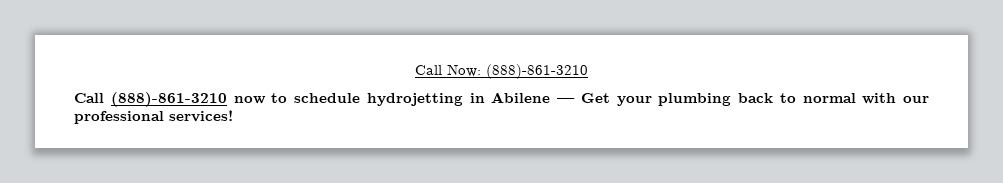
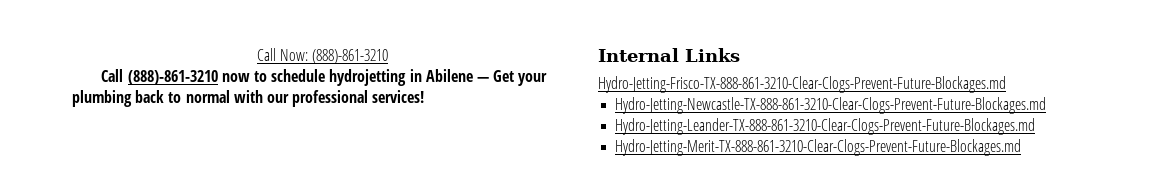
+ Internal Links
+ Hydro-Jetting-Frisco-TX-888-861-3210-Clear-Clogs-Prevent-Future-Blockages.md
+ Hydro-Jetting-Newcastle-TX-888-861-3210-Clear-Clogs-Prevent-Future-Blockages.md
+ Hydro-Jetting-Leander-TX-888-861-3210-Clear-Clogs-Prevent-Future-Blockages.md
+ Hydro-Jetting-Merit-TX-888-861-3210-Clear-Clogs-Prevent-Future-Blockages.md

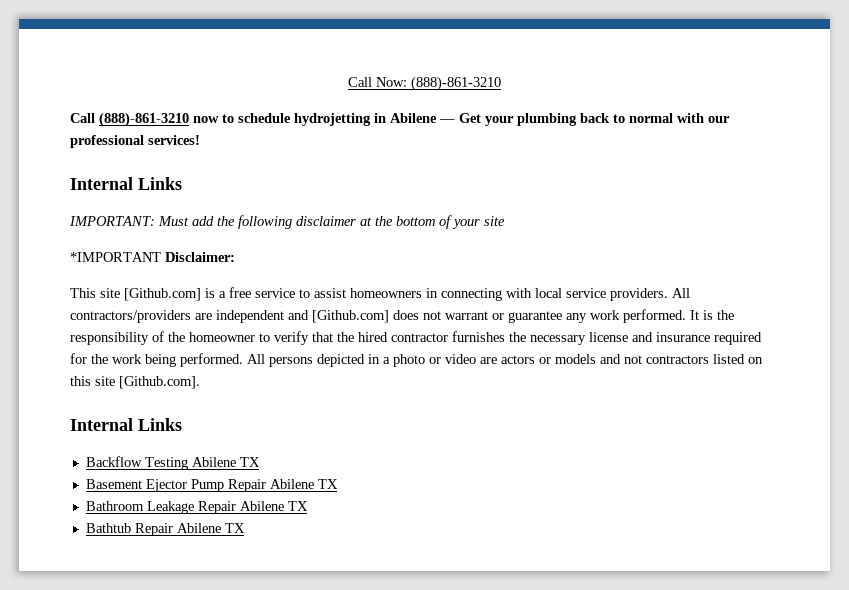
- Hydro-Jetting-Frisco-TX-888-861-3210-Clear-Clogs-Prevent-Future-Blockages.md
- Hydro-Jetting-Newcastle-TX-888-861-3210-Clear-Clogs-Prevent-Future-Blockages.md
- Hydro-Jetting-Leander-TX-888-861-3210-Clear-Clogs-Prevent-Future-Blockages.md
- Hydro-Jetting-Merit-TX-888-861-3210-Clear-Clogs-Prevent-Future-Blockages.md
+ IMPORTANT: Must add the following disclaimer at the bottom of your site
+ *IMPORTANT Disclaimer:
+ This site [Github.com] is a free service to assist homeowners in connecting with local service providers. All contractors/providers are independent and [Github.com] does not warrant or guarantee any work performed. It is the responsibility of the homeowner to verify that the hired contractor furnishes the necessary license and insurance required for the work being performed. All persons depicted in a photo or video are actors or models and not contractors listed on this site [Github.com].
+ Internal Links
+ Backflow Testing Abilene TX
+ Basement Ejector Pump Repair Abilene TX
+ Bathroom Leakage Repair Abilene TX
+ Bathtub Repair Abilene TX

